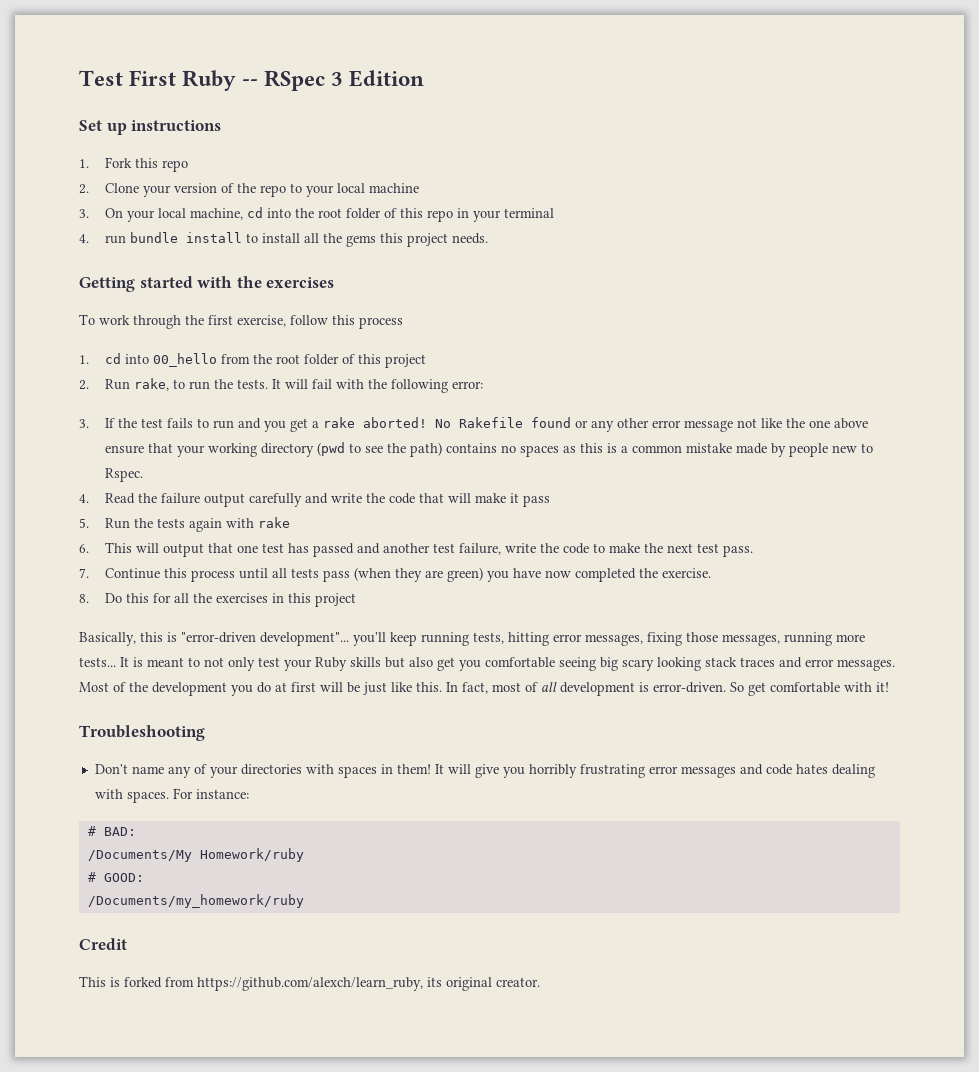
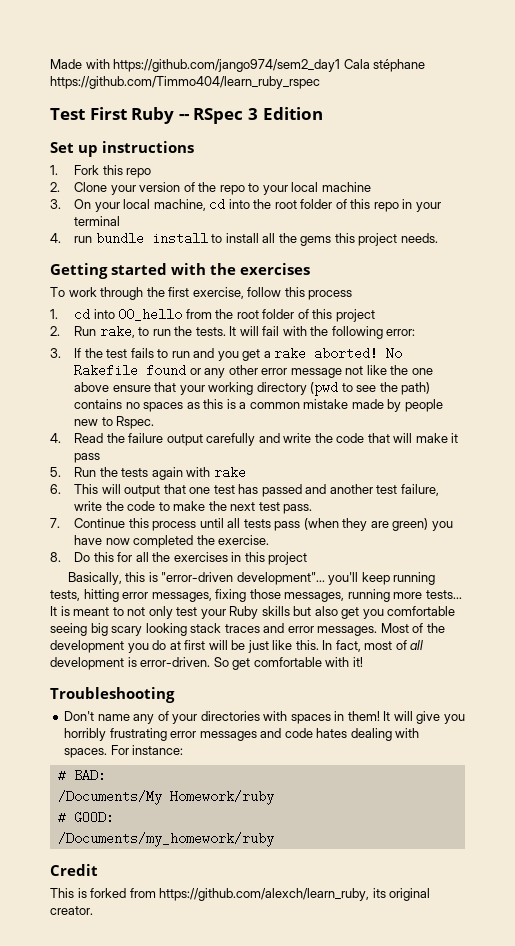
+ Made with https://github.com/jango974/sem2_day1 Cala stéphane https://github.com/Timmo404/learn_ruby_rspec

